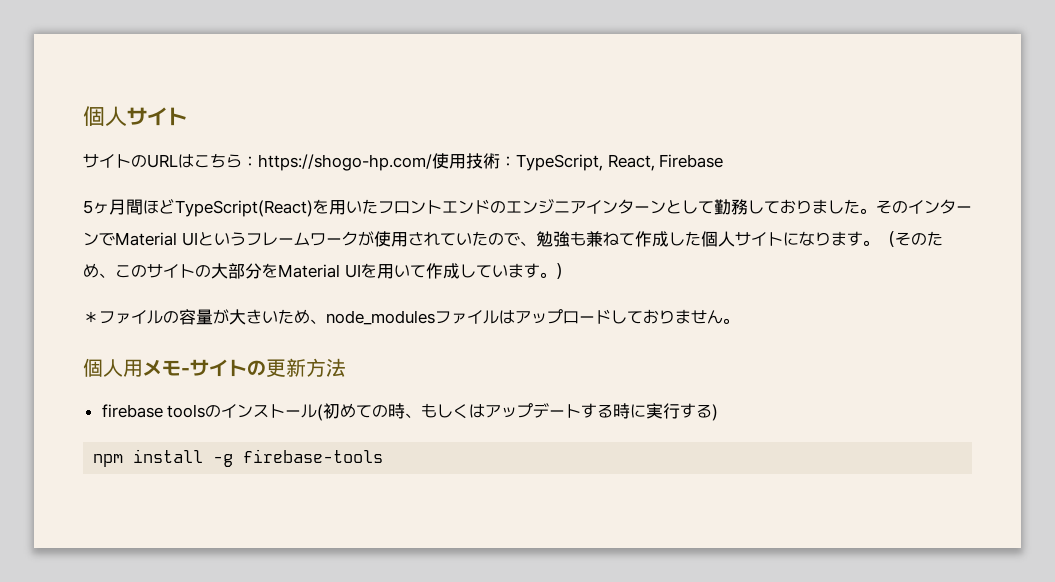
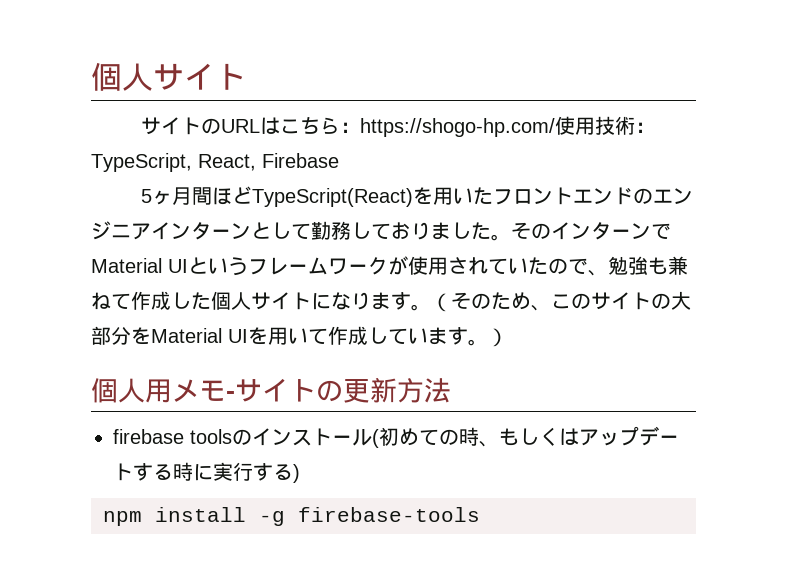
- ＊ファイルの容量が大きいため、node_modulesファイルはアップロードしておりません。

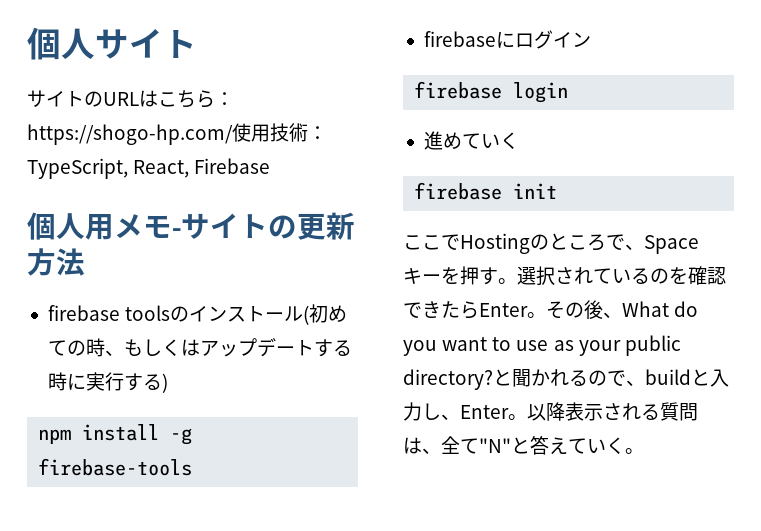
- 5ヶ月間ほどTypeScript(React)を用いたフロントエンドのエンジニアインターンとして勤務しておりました。そのインターンでMaterial UIというフレームワークが使用されていたので、勉強も兼ねて作成した個人サイトになります。（そのため、このサイトの大部分をMaterial UIを用いて作成しています。）
+ firebaseにログイン
+ firebase login
+ 進めていく
+ firebase init
+ ここでHostingのところで、Spaceキーを押す。選択されているのを確認できたらEnter。その後、What do you want to use as your public directory?と聞かれるので、buildと入力し、Enter。以降表示される質問は、全て"N"と答えていく。

